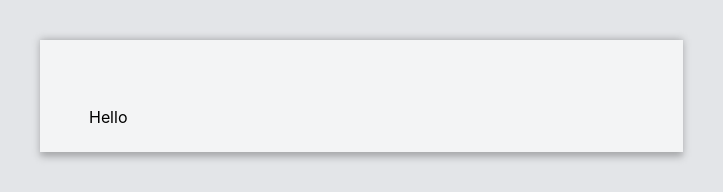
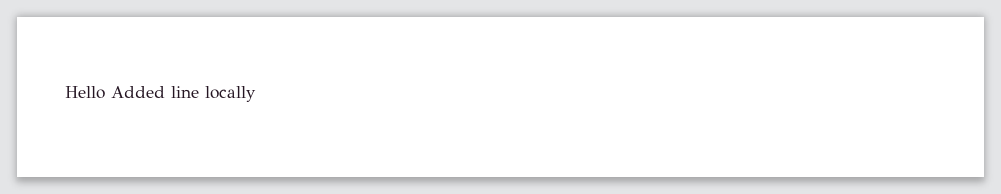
- Hello
+ Hello Added line locally

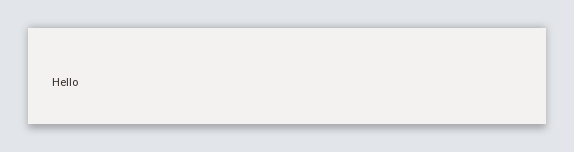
- Hello Added line locally
+ Hello

